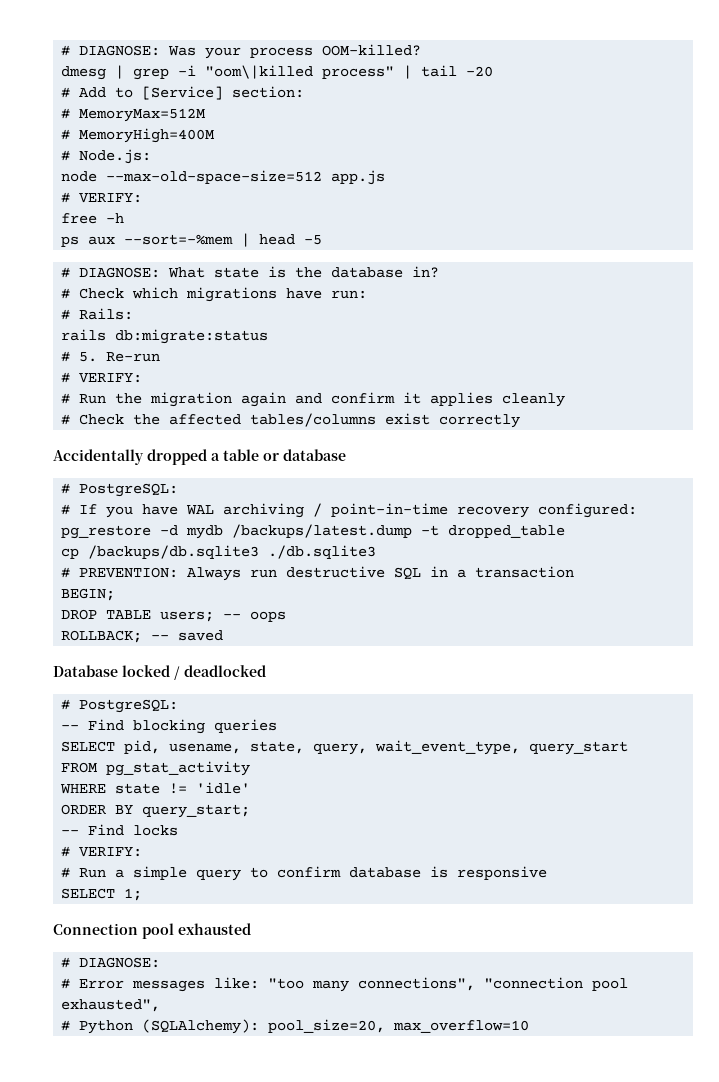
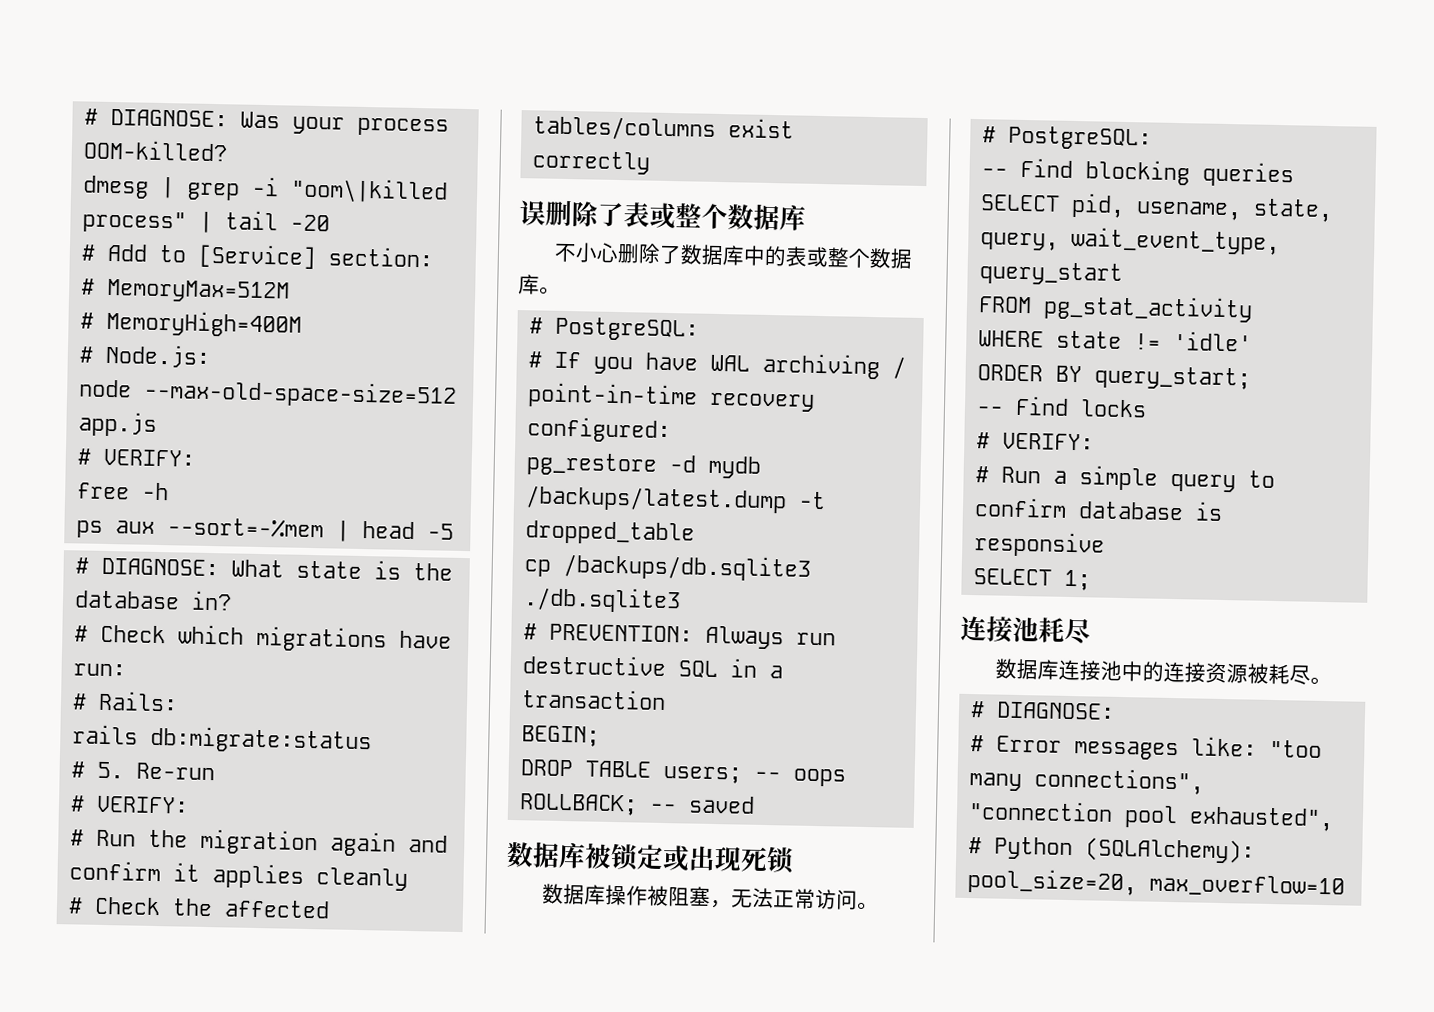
- Accidentally dropped a table or database
+ 误删除了表或整个数据库
+ 不小心删除了数据库中的表或整个数据库。
- Database locked / deadlocked
+ 数据库被锁定或出现死锁
+ 数据库操作被阻塞，无法正常访问。
- Connection pool exhausted
+ 连接池耗尽
+ 数据库连接池中的连接资源被耗尽。

